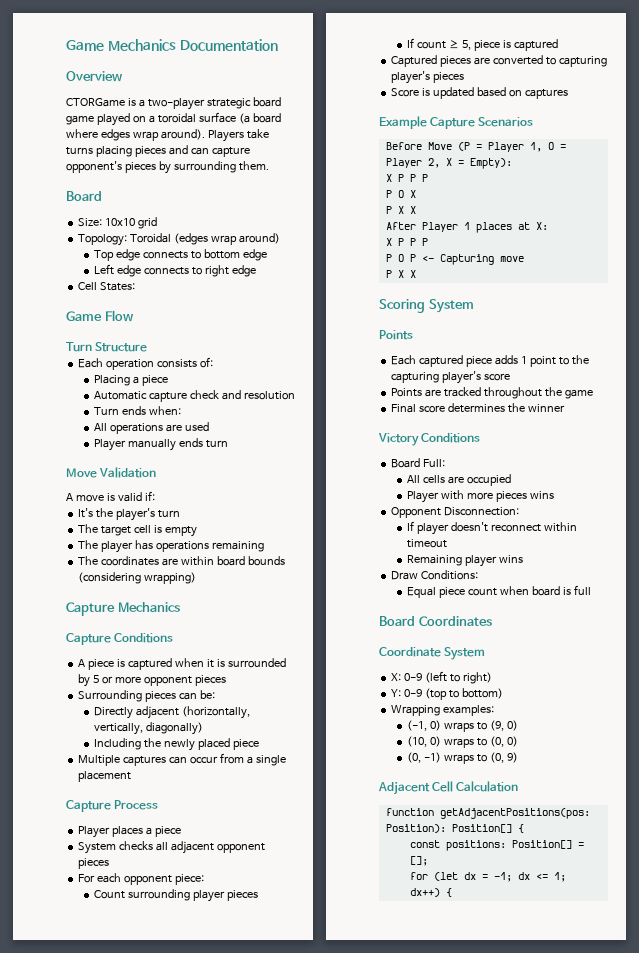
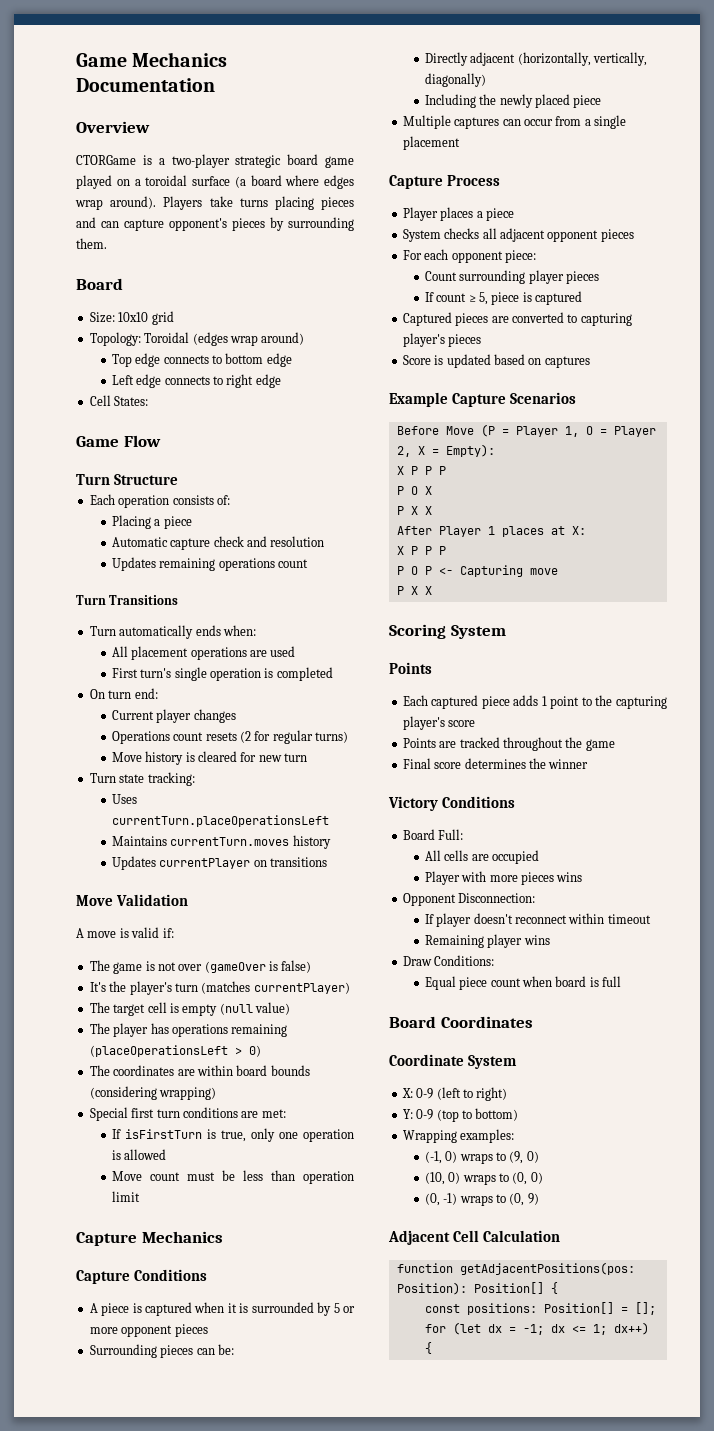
- Turn ends when:
+ Updates remaining operations count
+ Turn Transitions
+ Turn automatically ends when:
- All operations are used
+ All placement operations are used
- Player manually ends turn
+ First turn's single operation is completed
+ On turn end:
+ Current player changes
+ Operations count resets (2 for regular turns)
+ Move history is cleared for new turn
+ Turn state tracking:
+ Uses currentTurn.placeOperationsLeft
+ Maintains currentTurn.moves history
+ Updates currentPlayer on transitions
+ The game is not over (gameOver is false)
- It's the player's turn
+ It's the player's turn (matches currentPlayer)
- The target cell is empty
+ The target cell is empty (null value)
- The player has operations remaining
+ The player has operations remaining (placeOperationsLeft > 0)
+ Special first turn conditions are met:
+ If isFirstTurn is true, only one operation is allowed
+ Move count must be less than operation limit

